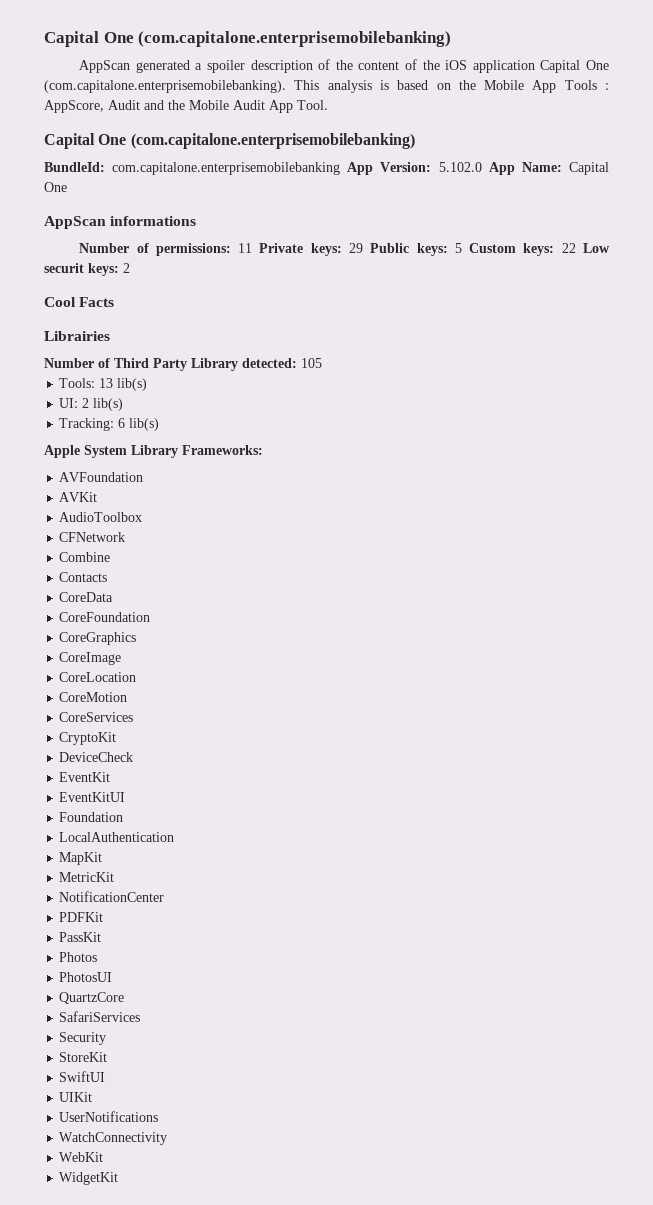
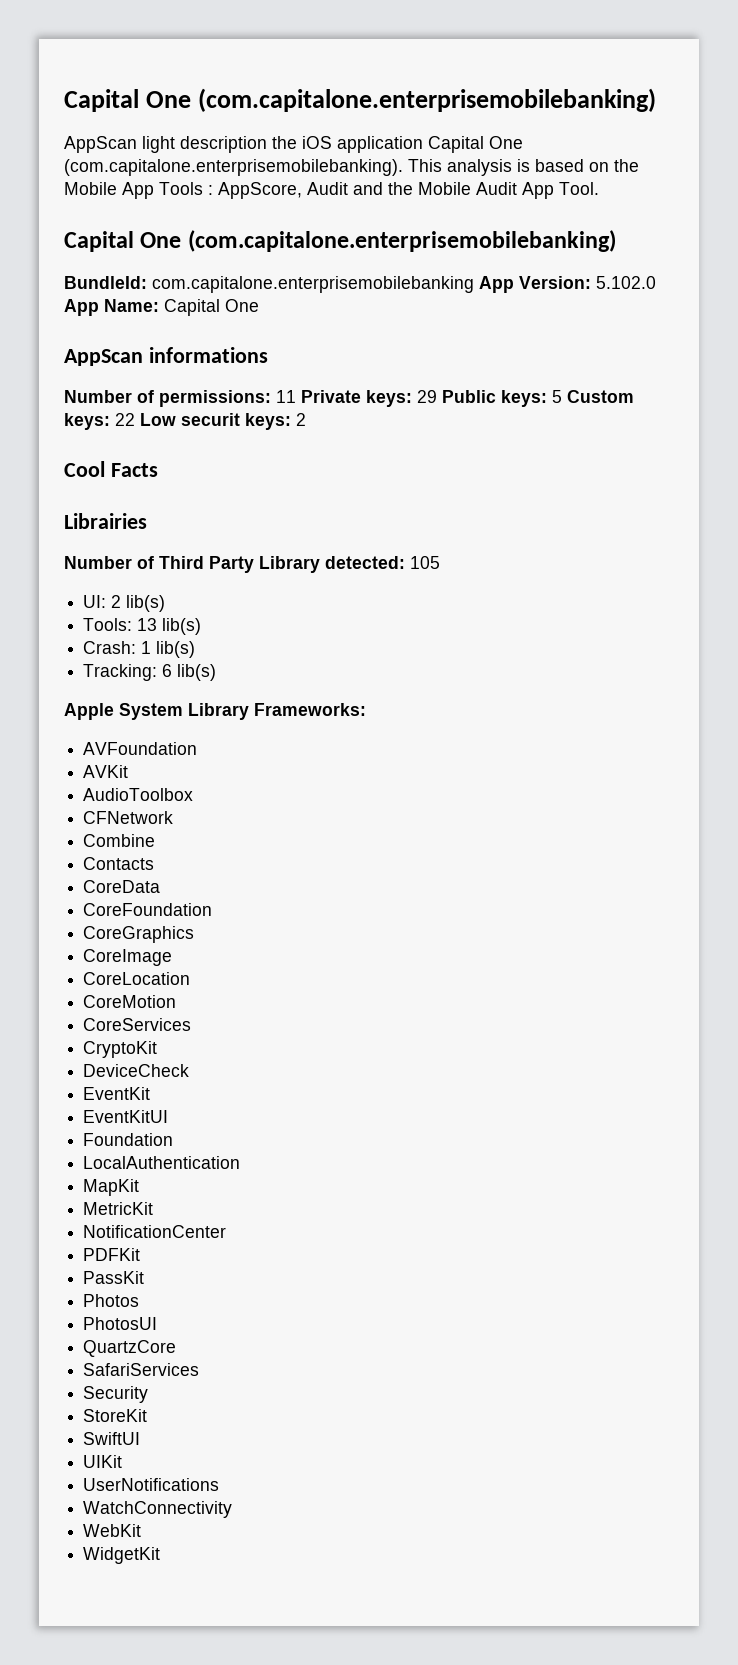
- AppScan generated a spoiler description of the content of the iOS application Capital One (com.capitalone.enterprisemobilebanking). This analysis is based on the Mobile App Tools : AppScore, Audit and the Mobile Audit App Tool.
+ AppScan light description the iOS application Capital One (com.capitalone.enterprisemobilebanking). This analysis is based on the Mobile App Tools : AppScore, Audit and the Mobile Audit App Tool.
+ UI: 2 lib(s)
- UI: 2 lib(s)
+ Crash: 1 lib(s)

